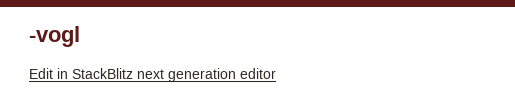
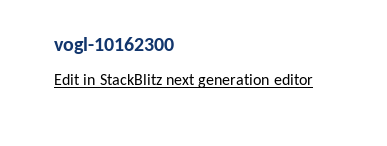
- -vogl
+ vogl-10162300

